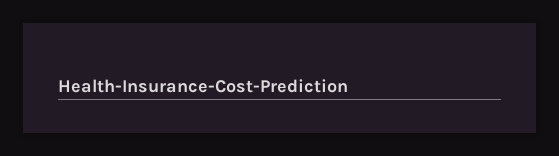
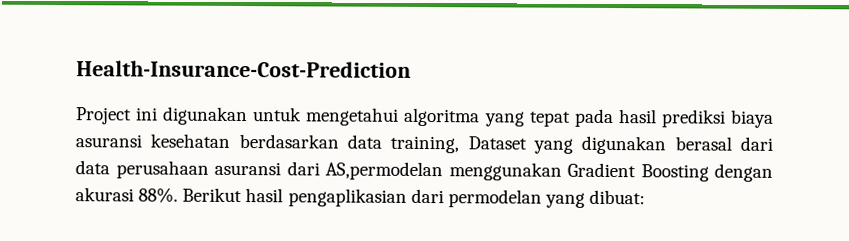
+ Project ini digunakan untuk mengetahui algoritma yang tepat pada hasil prediksi biaya asuransi kesehatan berdasarkan data training, Dataset yang digunakan berasal dari data perusahaan asuransi dari AS,permodelan menggunakan Gradient Boosting dengan akurasi 88%. Berikut hasil pengaplikasian dari permodelan yang dibuat:

